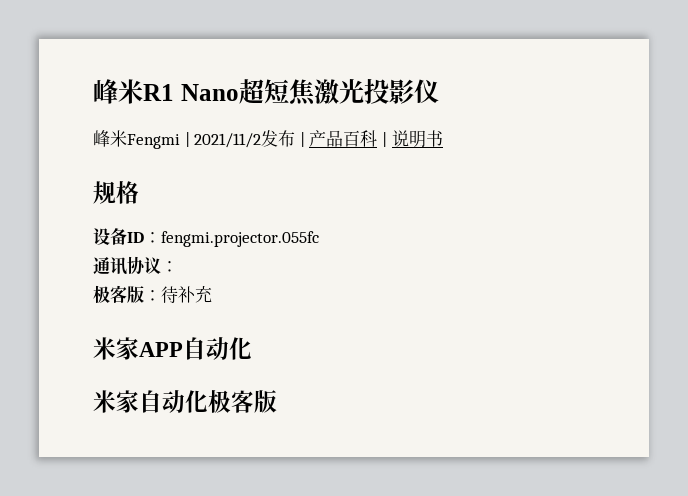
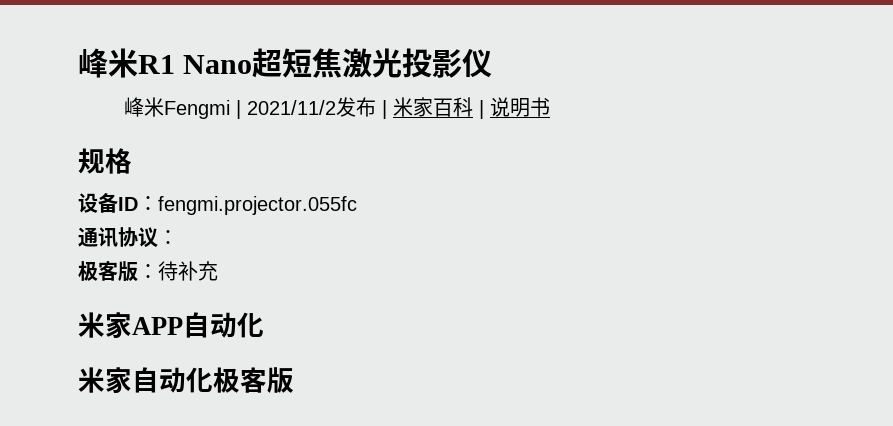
- 峰米Fengmi | 2021/11/2发布 | 产品百科 | 说明书
+ 峰米Fengmi | 2021/11/2发布 | 米家百科 | 说明书

